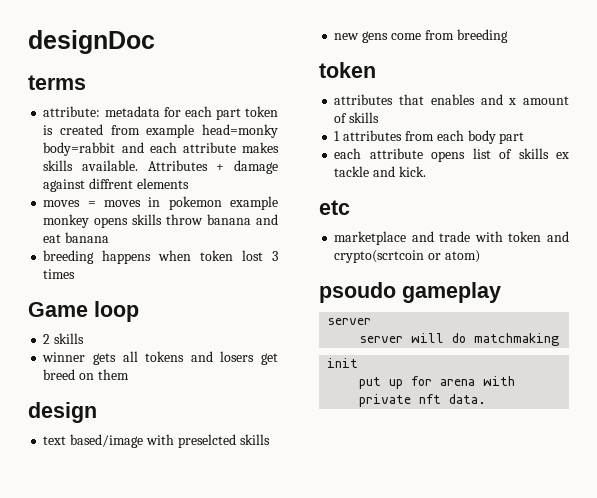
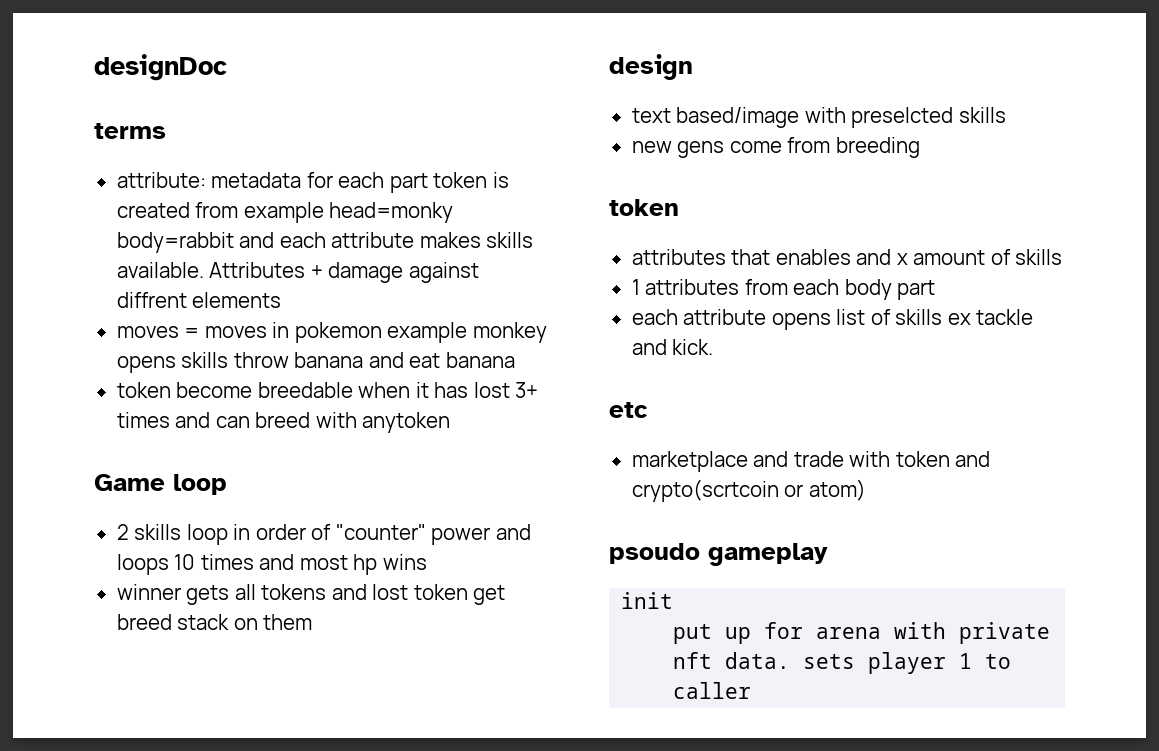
- breeding happens when token lost 3 times
+ token become breedable when it has lost 3+ times and can breed with anytoken
  Game loop
- 2 skills
+ 2 skills loop in order of "counter" power and loops 10 times and most hp wins
- winner gets all tokens and losers get breed on them
+ winner gets all tokens and lost token get breed stack on them
  psoudo gameplay
- server
- server will do matchmaking
- put up for arena with private nft data.
+ put up for arena with private nft data. sets player 1 to caller

